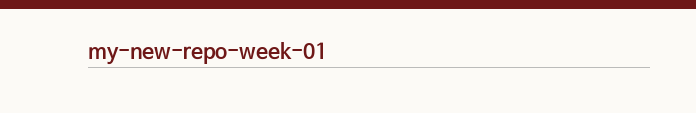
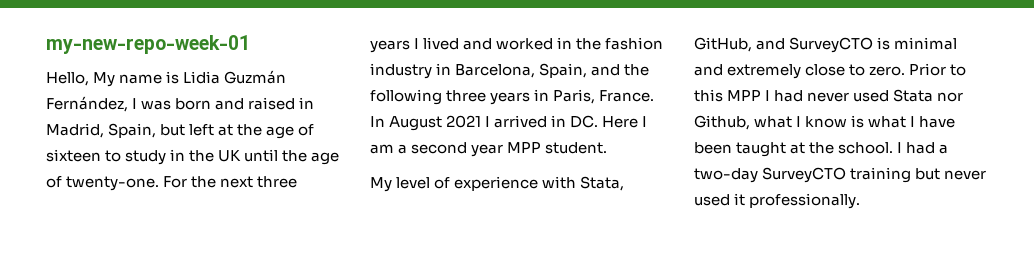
+ Hello, My name is Lidia Guzmán Fernández, I was born and raised in Madrid, Spain, but left at the age of sixteen to study in the UK until the age of twenty-one. For the next three years I lived and worked in the fashion industry in Barcelona, Spain, and the following three years in Paris, France. In August 2021 I arrived in DC. Here I am a second year MPP student.
+ My level of experience with Stata, GitHub, and SurveyCTO is minimal and extremely close to zero. Prior to this MPP I had never used Stata nor Github, what I know is what I have been taught at the school. I had a two-day SurveyCTO training but never used it professionally.

